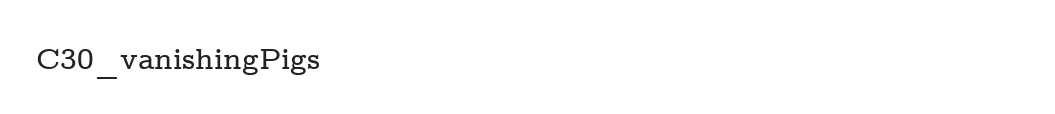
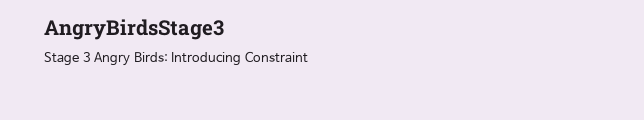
- C30_vanishingPigs
+ AngryBirdsStage3
+ Stage 3 Angry Birds: Introducing Constraint

